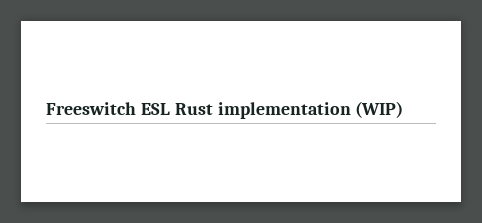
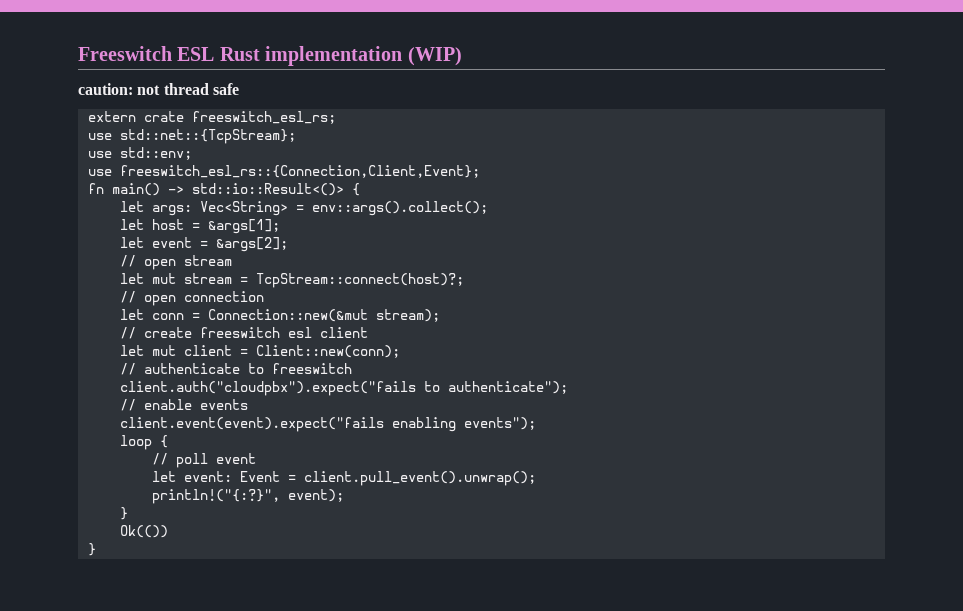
+ caution: not thread safe
+ extern crate freeswitch_esl_rs;
+ use std::net::{TcpStream};
+ use std::env;
+ use freeswitch_esl_rs::{Connection,Client,Event};
+ fn main() -> std::io::Result<()> {
+ let args: Vec<String> = env::args().collect();
+ let host = &args[1];
+ let event = &args[2];
+ // open stream
+ let mut stream = TcpStream::connect(host)?;
+ // open connection
+ let conn = Connection::new(&mut stream);
+ // create freeswitch esl client
+ let mut client = Client::new(conn);
+ // authenticate to freeswitch
+ client.auth("cloudpbx").expect("fails to authenticate");
+ // enable events
+ client.event(event).expect("fails enabling events");
+ loop {
+ // poll event
+ let event: Event = client.pull_event().unwrap();
+ println!("{:?}", event);
+ }
+ Ok(())
+ }

